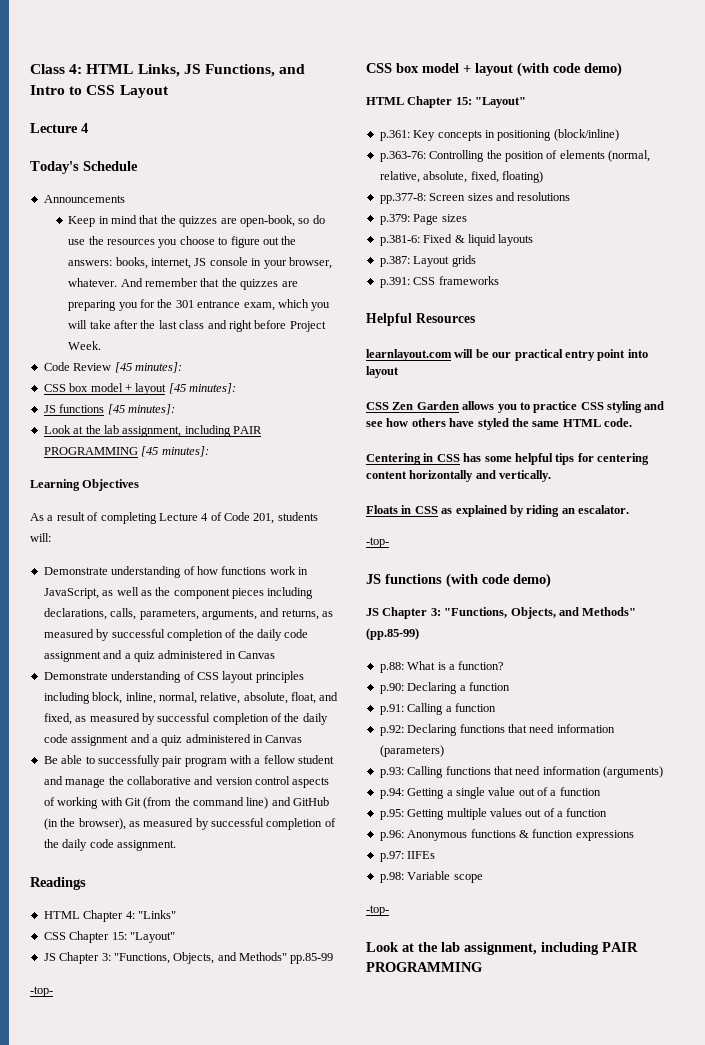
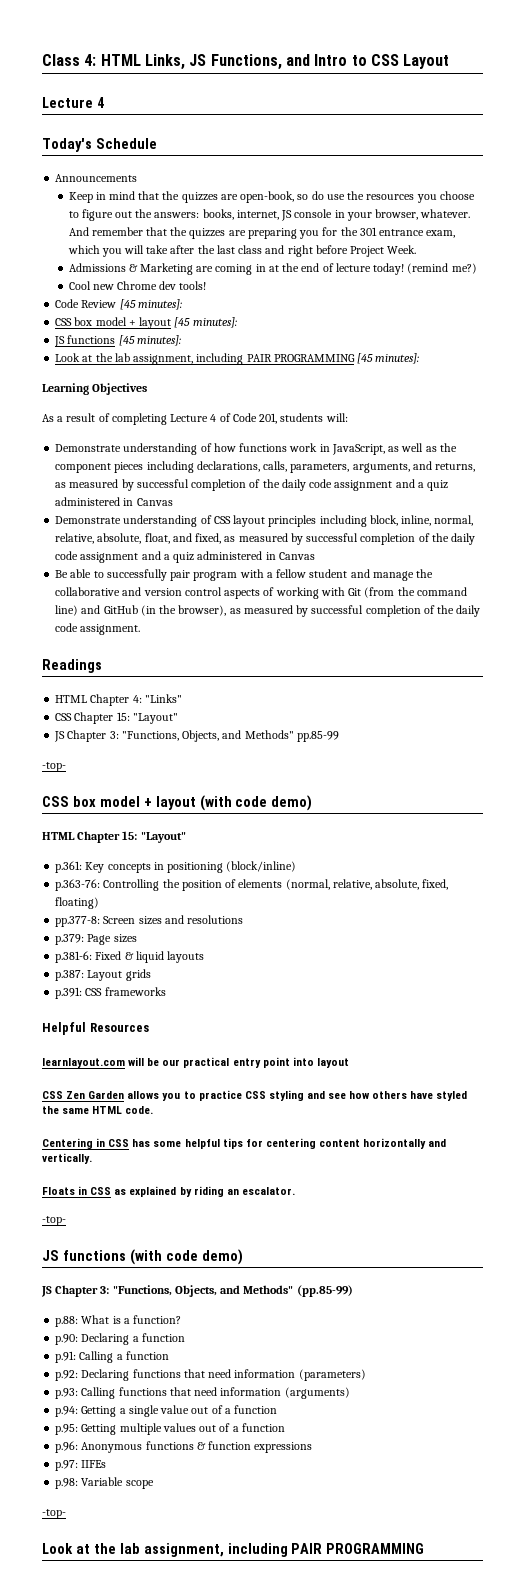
+ Admissions & Marketing are coming in at the end of lecture today! (remind me?)
+ Cool new Chrome dev tools!

